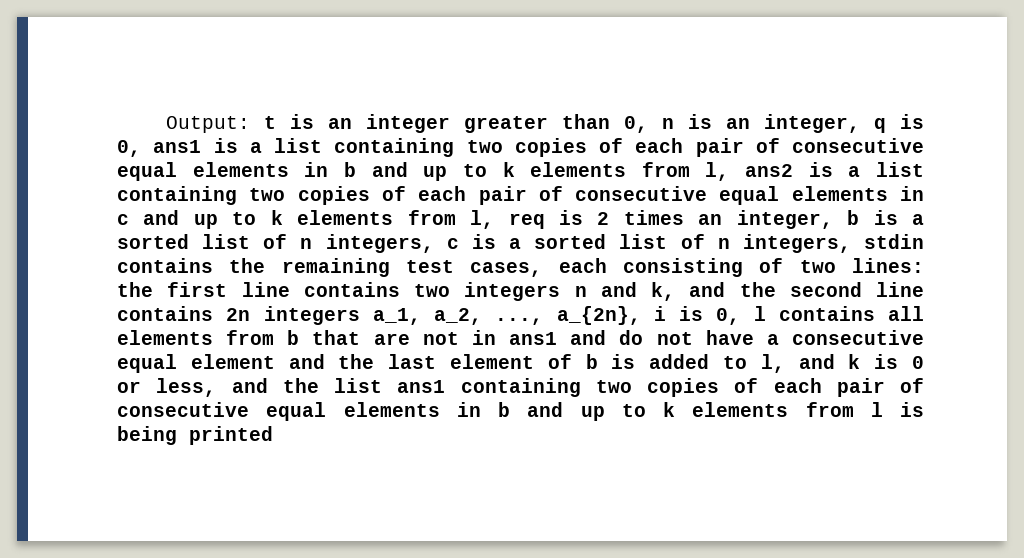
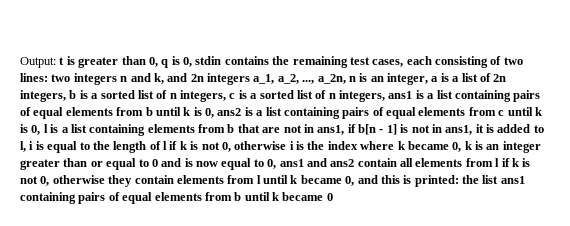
- Output: t is an integer greater than 0, n is an integer, q is 0, ans1 is a list containing two copies of each pair of consecutive equal elements in b and up to k elements from l, ans2 is a list containing two copies of each pair of consecutive equal elements in c and up to k elements from l, req is 2 times an integer, b is a sorted list of n integers, c is a sorted list of n integers, stdin contains the remaining test cases, each consisting of two lines: the first line contains two integers n and k, and the second line contains 2n integers a_1, a_2, ..., a_{2n}, i is 0, l contains all elements from b that are not in ans1 and do not have a consecutive equal element and the last element of b is added to l, and k is 0 or less, and the list ans1 containing two copies of each pair of consecutive equal elements in b and up to k elements from l is being printed
+ Output: t is greater than 0, q is 0, stdin contains the remaining test cases, each consisting of two lines: two integers n and k, and 2n integers a_1, a_2, ..., a_2n, n is an integer, a is a list of 2n integers, b is a sorted list of n integers, c is a sorted list of n integers, ans1 is a list containing pairs of equal elements from b until k is 0, ans2 is a list containing pairs of equal elements from c until k is 0, l is a list containing elements from b that are not in ans1, if b[n - 1] is not in ans1, it is added to l, i is equal to the length of l if k is not 0, otherwise i is the index where k became 0, k is an integer greater than or equal to 0 and is now equal to 0, ans1 and ans2 contain all elements from l if k is not 0, otherwise they contain elements from l until k became 0, and this is printed: the list ans1 containing pairs of equal elements from b until k became 0

